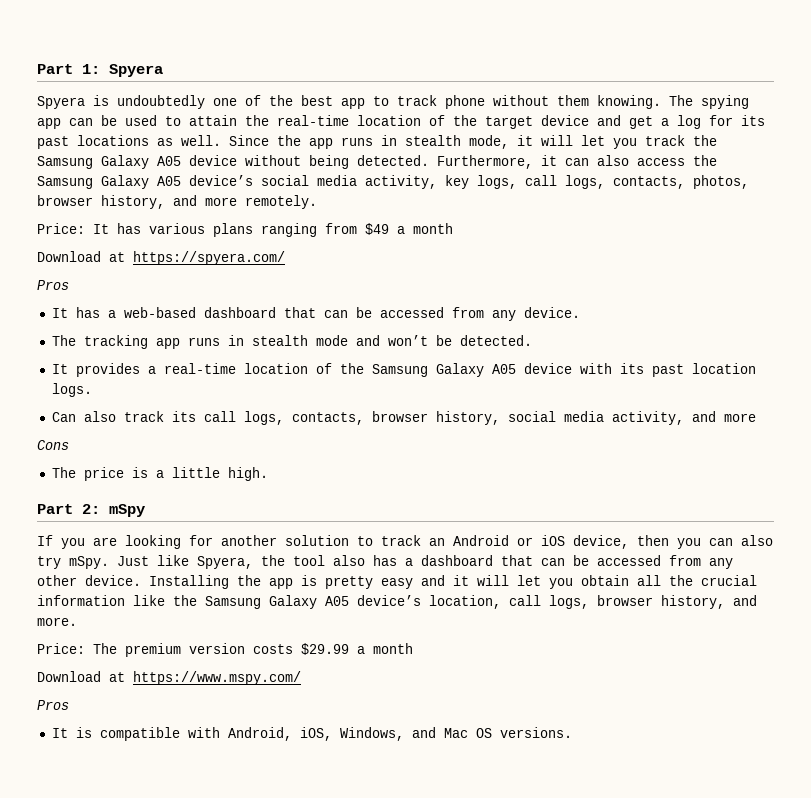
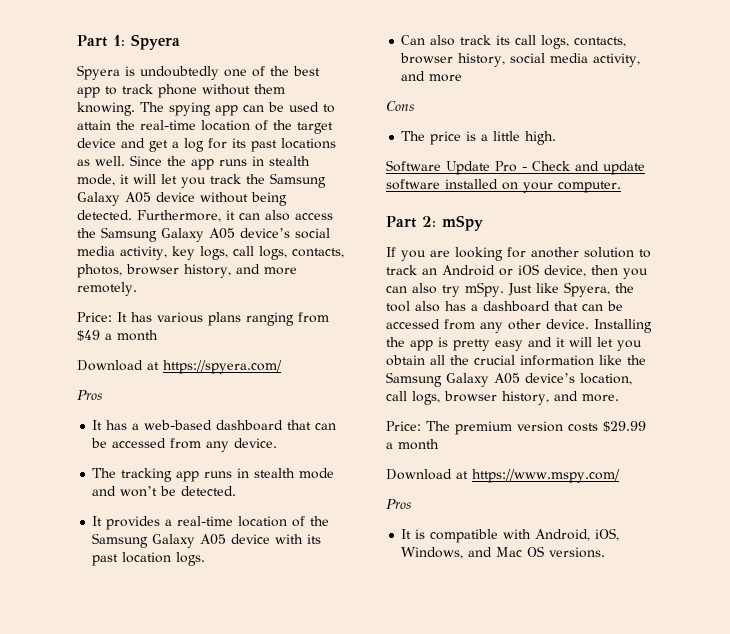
+ Software Update Pro - Check and update software installed on your computer.

